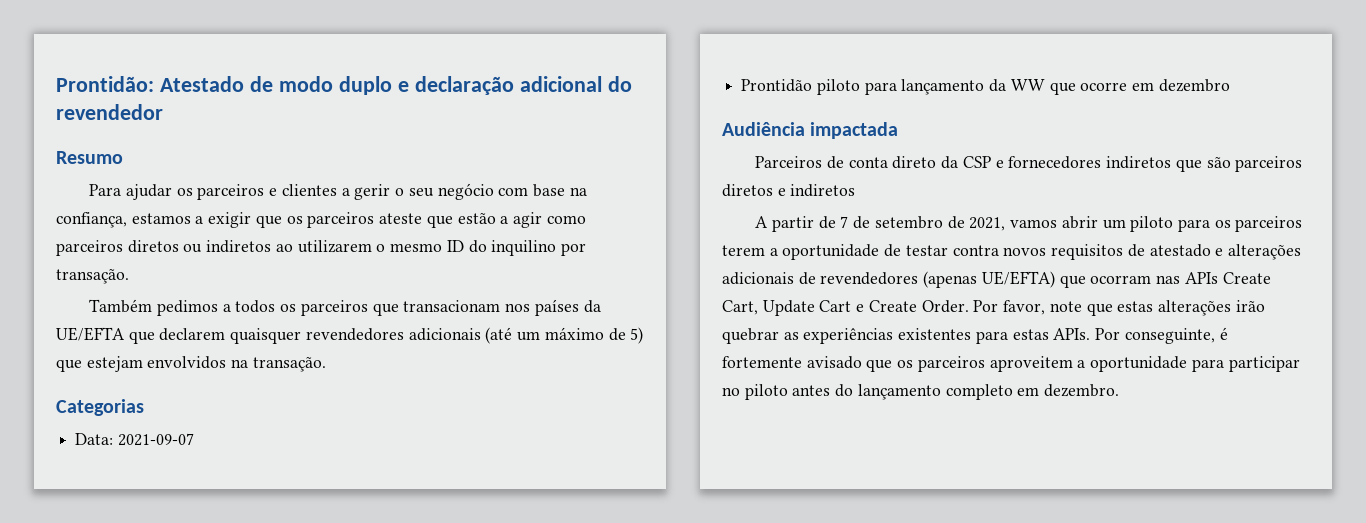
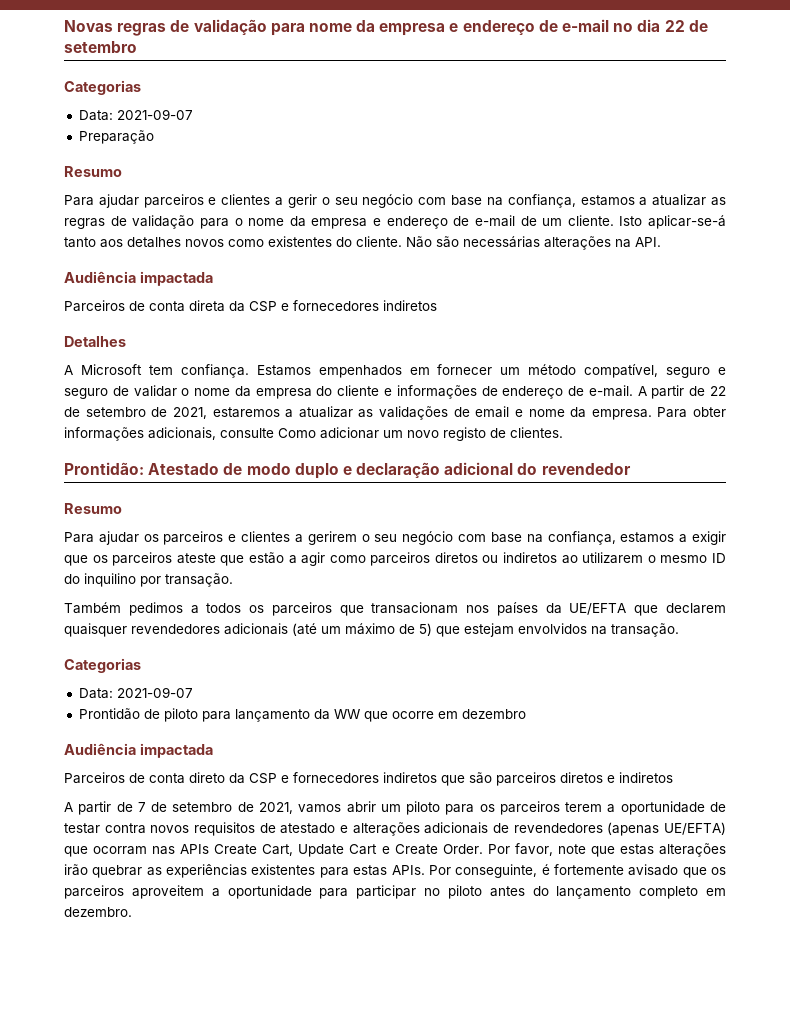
+ Novas regras de validação para nome da empresa e endereço de e-mail no dia 22 de setembro
+ Categorias
+ Data: 2021-09-07
+ Preparação
+ Resumo
+ Para ajudar parceiros e clientes a gerir o seu negócio com base na confiança, estamos a atualizar as regras de validação para o nome da empresa e endereço de e-mail de um cliente. Isto aplicar-se-á tanto aos detalhes novos como existentes do cliente. Não são necessárias alterações na API.
+ Audiência impactada
+ Parceiros de conta direta da CSP e fornecedores indiretos
+ Detalhes
+ A Microsoft tem confiança. Estamos empenhados em fornecer um método compatível, seguro e seguro de validar o nome da empresa do cliente e informações de endereço de e-mail. A partir de 22 de setembro de 2021, estaremos a atualizar as validações de email e nome da empresa. Para obter informações adicionais, consulte Como adicionar um novo registo de clientes.
- Para ajudar os parceiros e clientes a gerir o seu negócio com base na confiança, estamos a exigir que os parceiros ateste que estão a agir como parceiros diretos ou indiretos ao utilizarem o mesmo ID do inquilino por transação.
+ Para ajudar os parceiros e clientes a gerirem o seu negócio com base na confiança, estamos a exigir que os parceiros ateste que estão a agir como parceiros diretos ou indiretos ao utilizarem o mesmo ID do inquilino por transação.
- Prontidão piloto para lançamento da WW que ocorre em dezembro
+ Prontidão de piloto para lançamento da WW que ocorre em dezembro

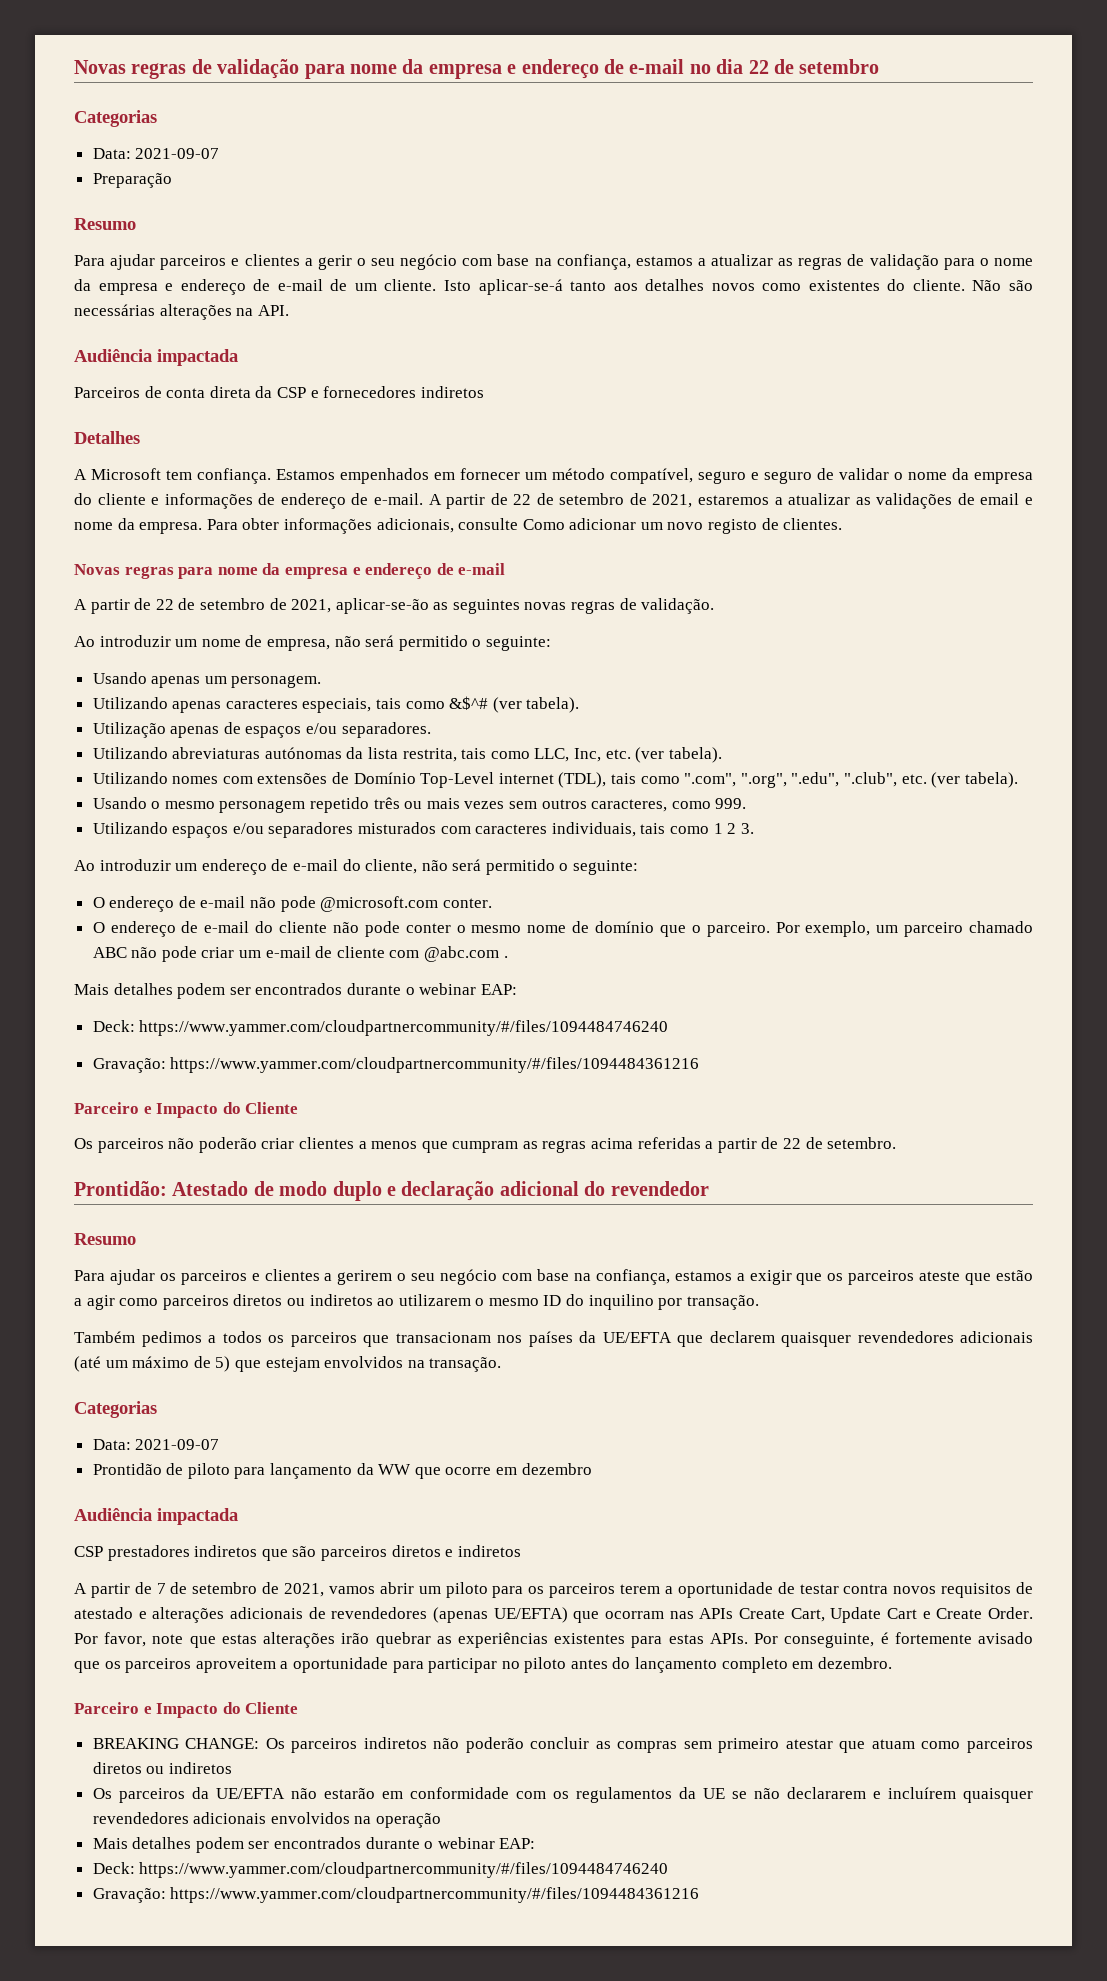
+ Novas regras para nome da empresa e endereço de e-mail
+ A partir de 22 de setembro de 2021, aplicar-se-ão as seguintes novas regras de validação.
+ Ao introduzir um nome de empresa, não será permitido o seguinte:
+ Usando apenas um personagem.
+ Utilizando apenas caracteres especiais, tais como &$^# (ver tabela).
+ Utilização apenas de espaços e/ou separadores.
+ Utilizando abreviaturas autónomas da lista restrita, tais como LLC, Inc, etc. (ver tabela).
+ Utilizando nomes com extensões de Domínio Top-Level internet (TDL), tais como ".com", ".org", ".edu", ".club", etc. (ver tabela).
+ Usando o mesmo personagem repetido três ou mais vezes sem outros caracteres, como 999.
+ Utilizando espaços e/ou separadores misturados com caracteres individuais, tais como 1 2 3.
+ Ao introduzir um endereço de e-mail do cliente, não será permitido o seguinte:
+ O endereço de e-mail não pode @microsoft.com conter.
+ O endereço de e-mail do cliente não pode conter o mesmo nome de domínio que o parceiro. Por exemplo, um parceiro chamado ABC não pode criar um e-mail de cliente com @abc.com .
+ Mais detalhes podem ser encontrados durante o webinar EAP:
+ Deck: https://www.yammer.com/cloudpartnercommunity/#/files/1094484746240
+ Gravação: https://www.yammer.com/cloudpartnercommunity/#/files/1094484361216
+ Parceiro e Impacto do Cliente
+ Os parceiros não poderão criar clientes a menos que cumpram as regras acima referidas a partir de 22 de setembro.
- Parceiros de conta direto da CSP e fornecedores indiretos que são parceiros diretos e indiretos
+ CSP prestadores indiretos que são parceiros diretos e indiretos
  Por conseguinte, é fortemente avisado que os parceiros aproveitem a oportunidade para participar no piloto antes do lançamento completo em dezembro.
+ Parceiro e Impacto do Cliente
+ BREAKING CHANGE: Os parceiros indiretos não poderão concluir as compras sem primeiro atestar que atuam como parceiros diretos ou indiretos
+ Os parceiros da UE/EFTA não estarão em conformidade com os regulamentos da UE se não declararem e incluírem quaisquer revendedores adicionais envolvidos na operação
+ Mais detalhes podem ser encontrados durante o webinar EAP:
+ Deck: https://www.yammer.com/cloudpartnercommunity/#/files/1094484746240
+ Gravação: https://www.yammer.com/cloudpartnercommunity/#/files/1094484361216

